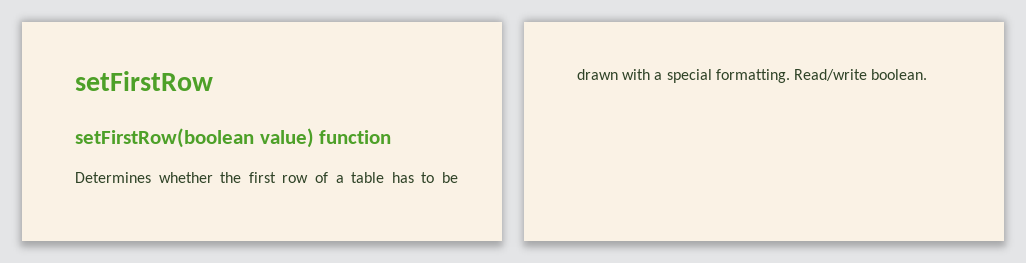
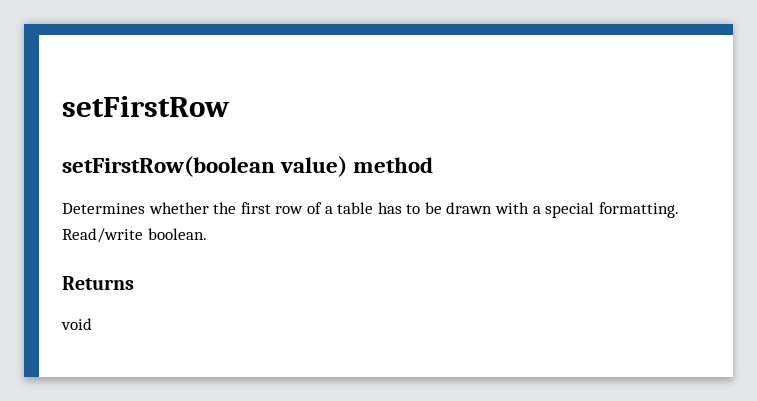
- setFirstRow(boolean value) function
+ setFirstRow(boolean value) method
+ Returns
+ void

